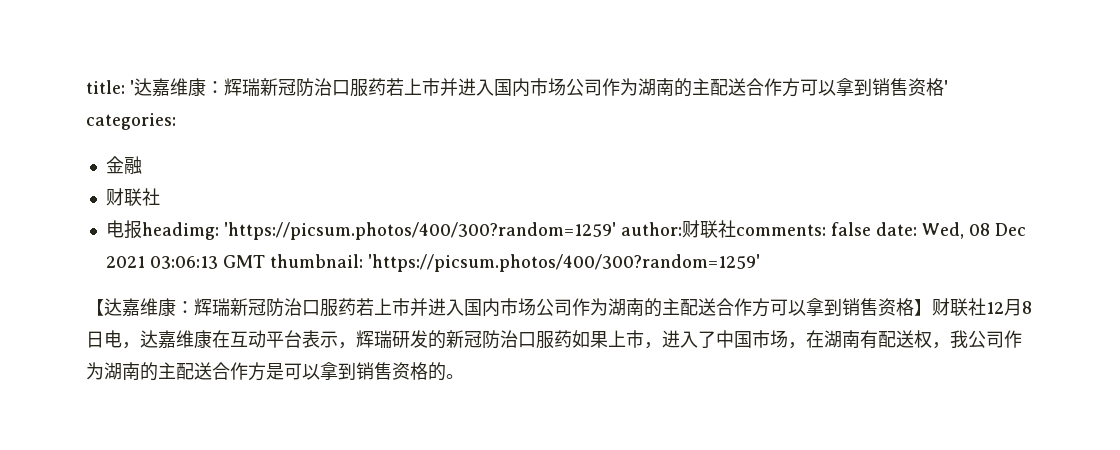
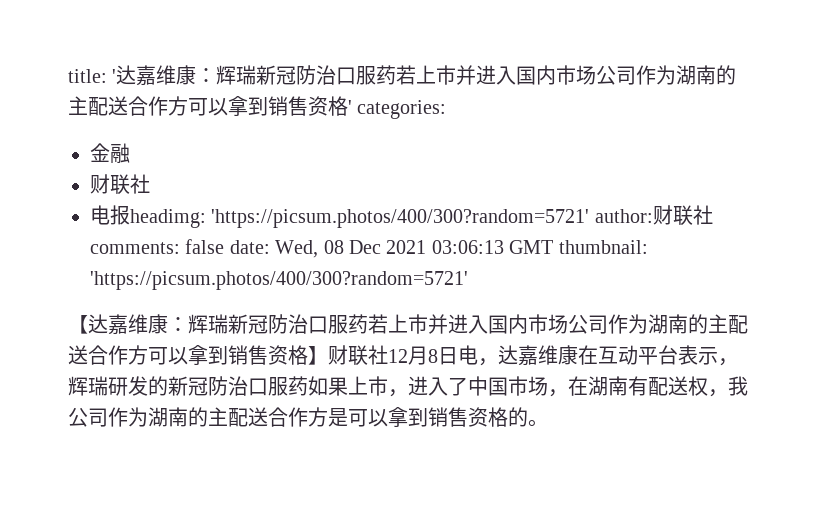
- 电报headimg: 'https://picsum.photos/400/300?random=1259' author:财联社comments: false date: Wed, 08 Dec 2021 03:06:13 GMT thumbnail: 'https://picsum.photos/400/300?random=1259'
+ 电报headimg: 'https://picsum.photos/400/300?random=5721' author:财联社comments: false date: Wed, 08 Dec 2021 03:06:13 GMT thumbnail: 'https://picsum.photos/400/300?random=5721'

